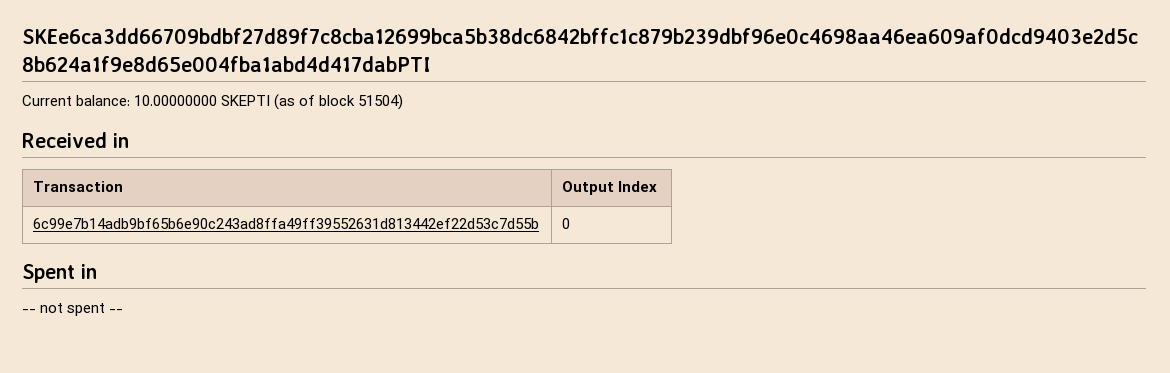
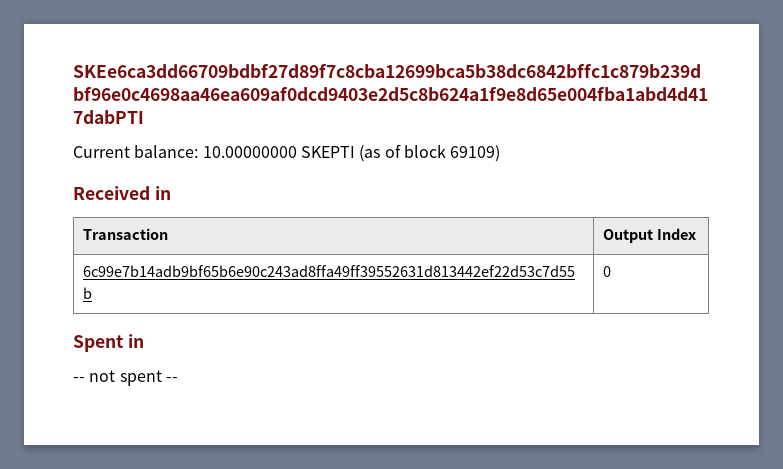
- Current balance: 10.00000000 SKEPTI (as of block 51504)
+ Current balance: 10.00000000 SKEPTI (as of block 69109)

